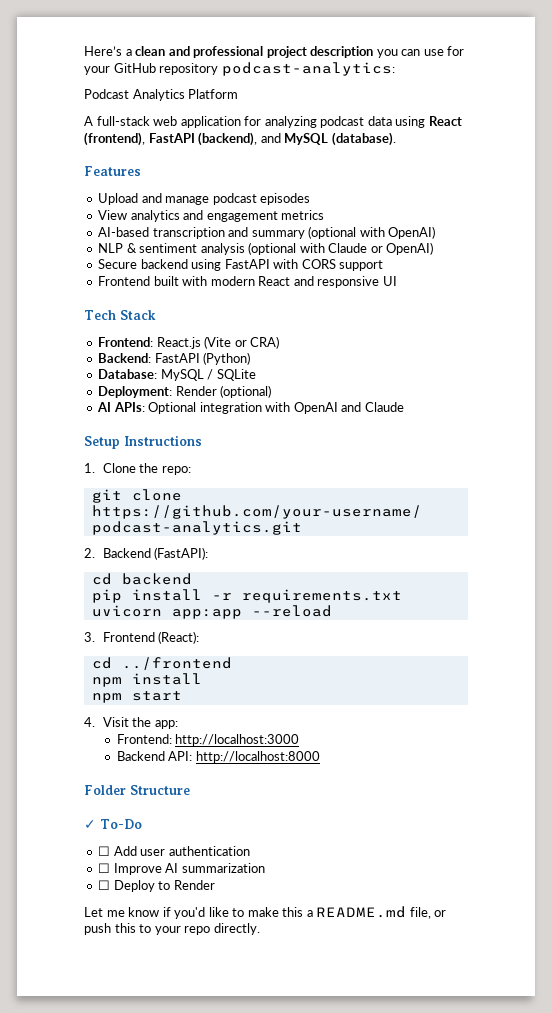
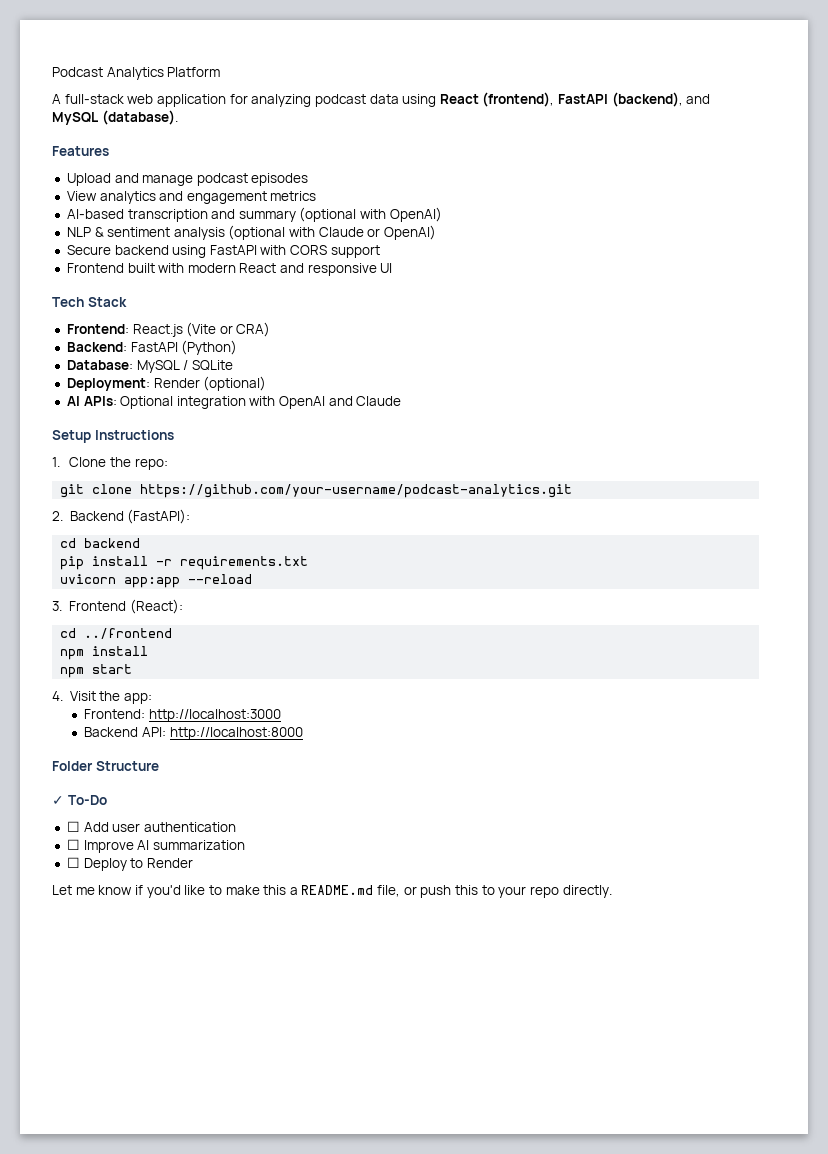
- Here’s a clean and professional project description you can use for your GitHub repository podcast-analytics:

